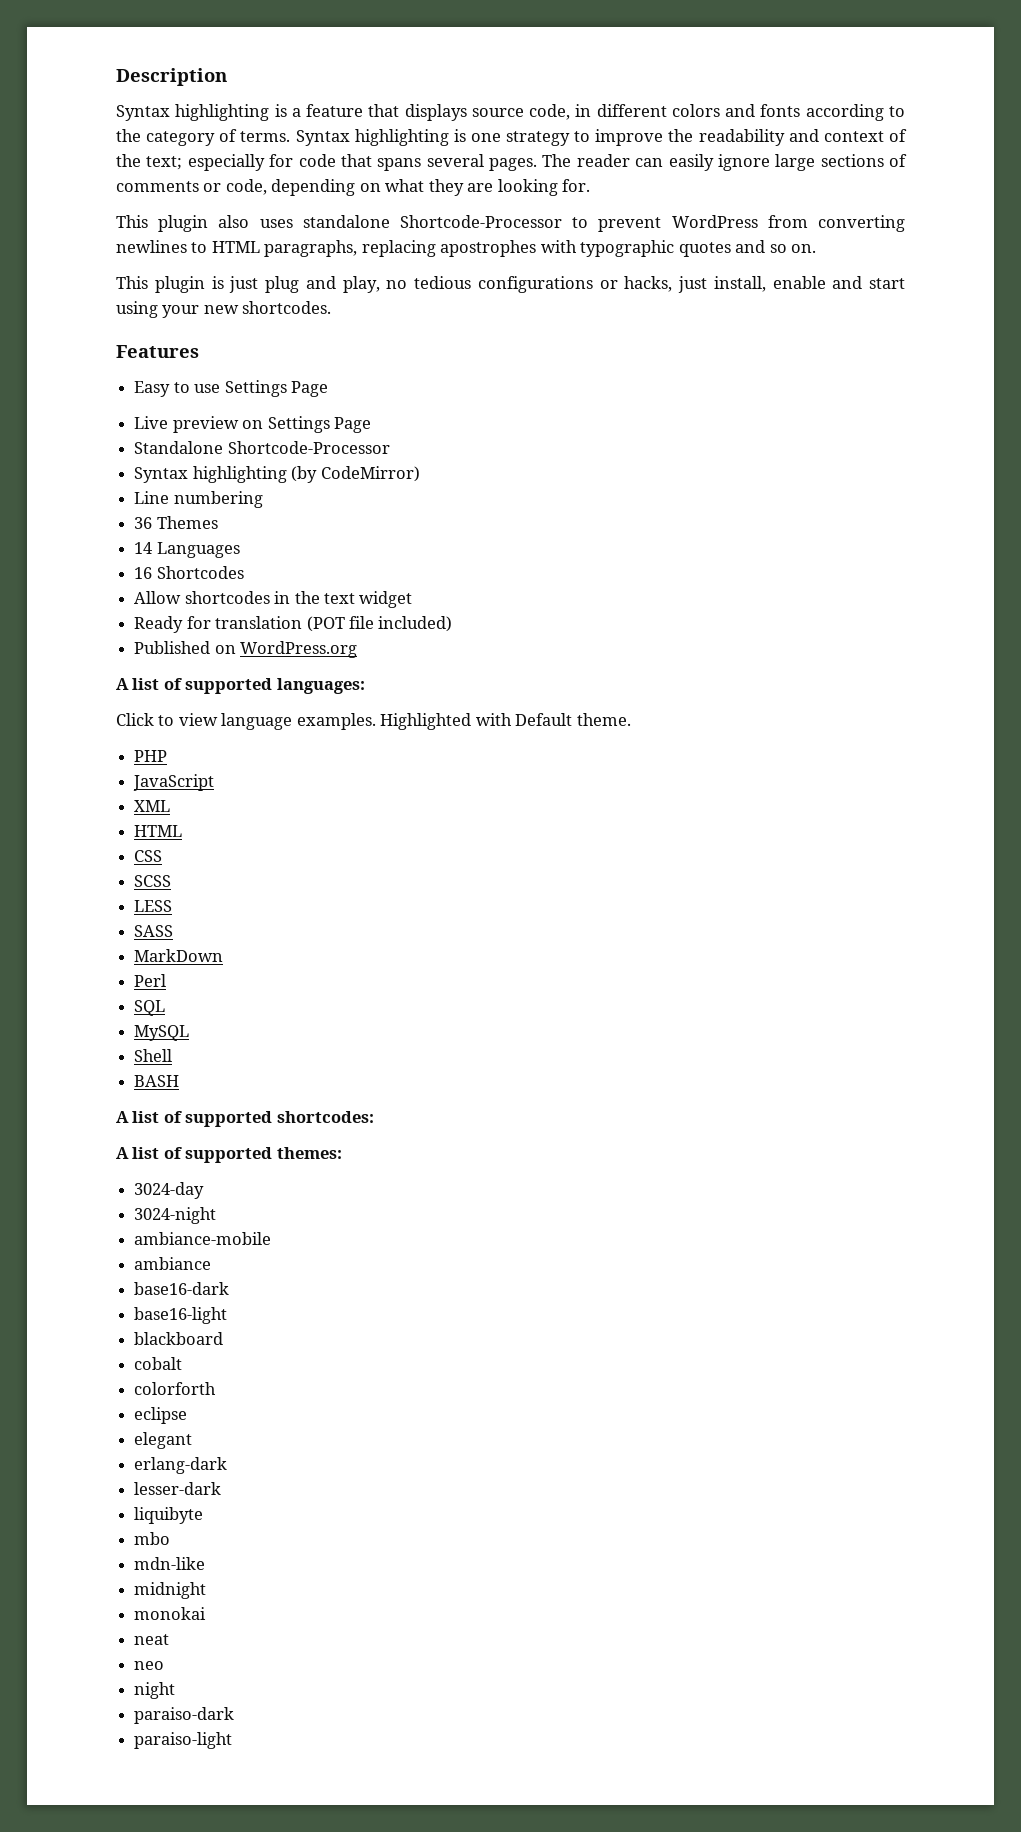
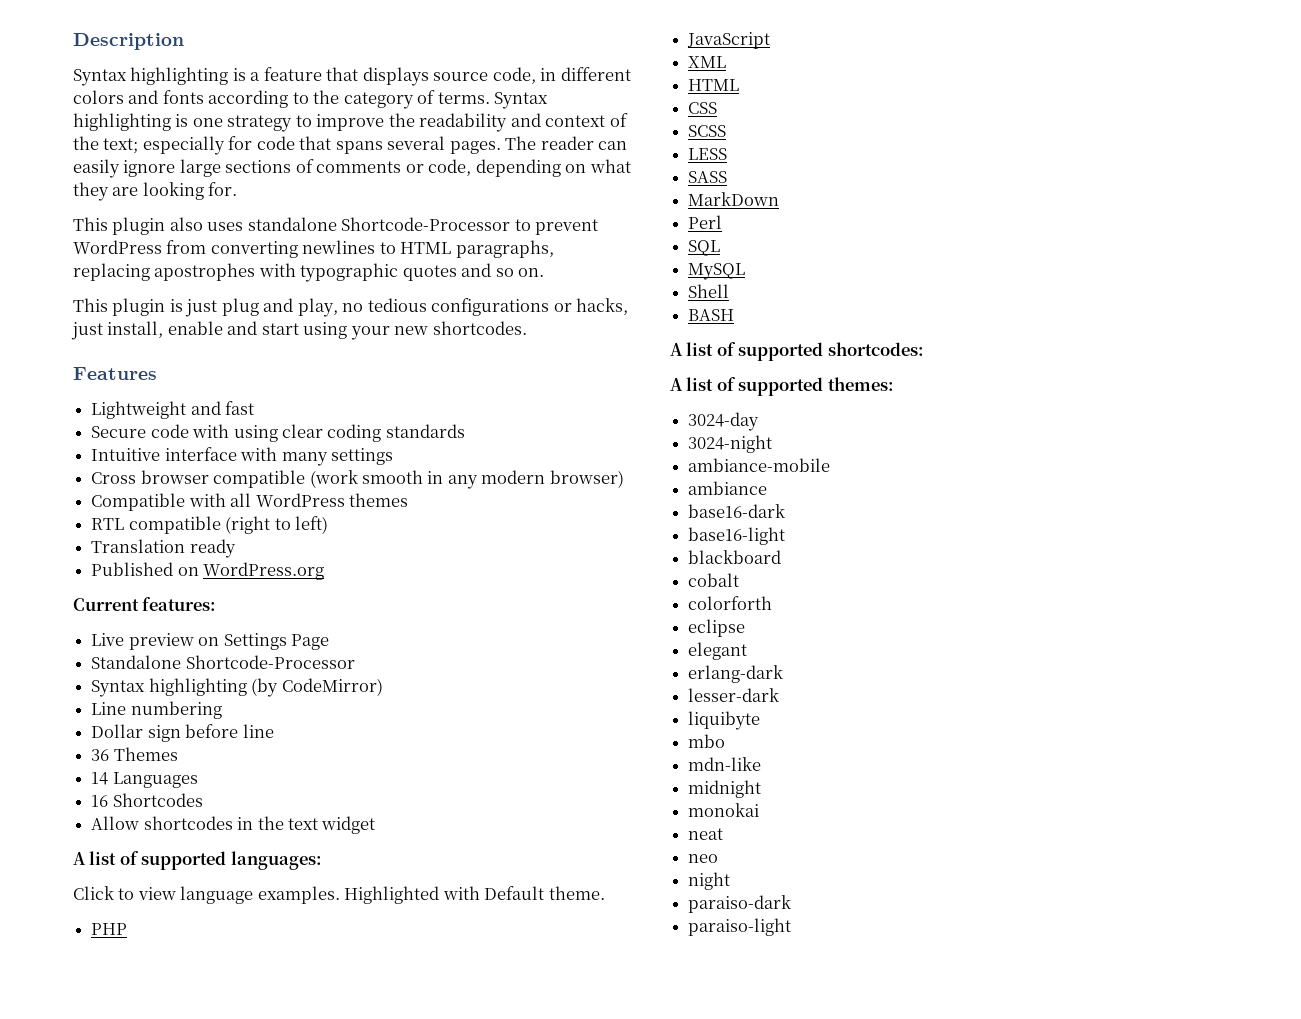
- Easy to use Settings Page
+ Lightweight and fast
+ Secure code with using clear coding standards
+ Intuitive interface with many settings
+ Cross browser compatible (work smooth in any modern browser)
+ Compatible with all WordPress themes
+ RTL compatible (right to left)
+ Translation ready
+ Published on WordPress.org
+ Current features:
+ Dollar sign before line
- Ready for translation (POT file included)
- Published on WordPress.org

